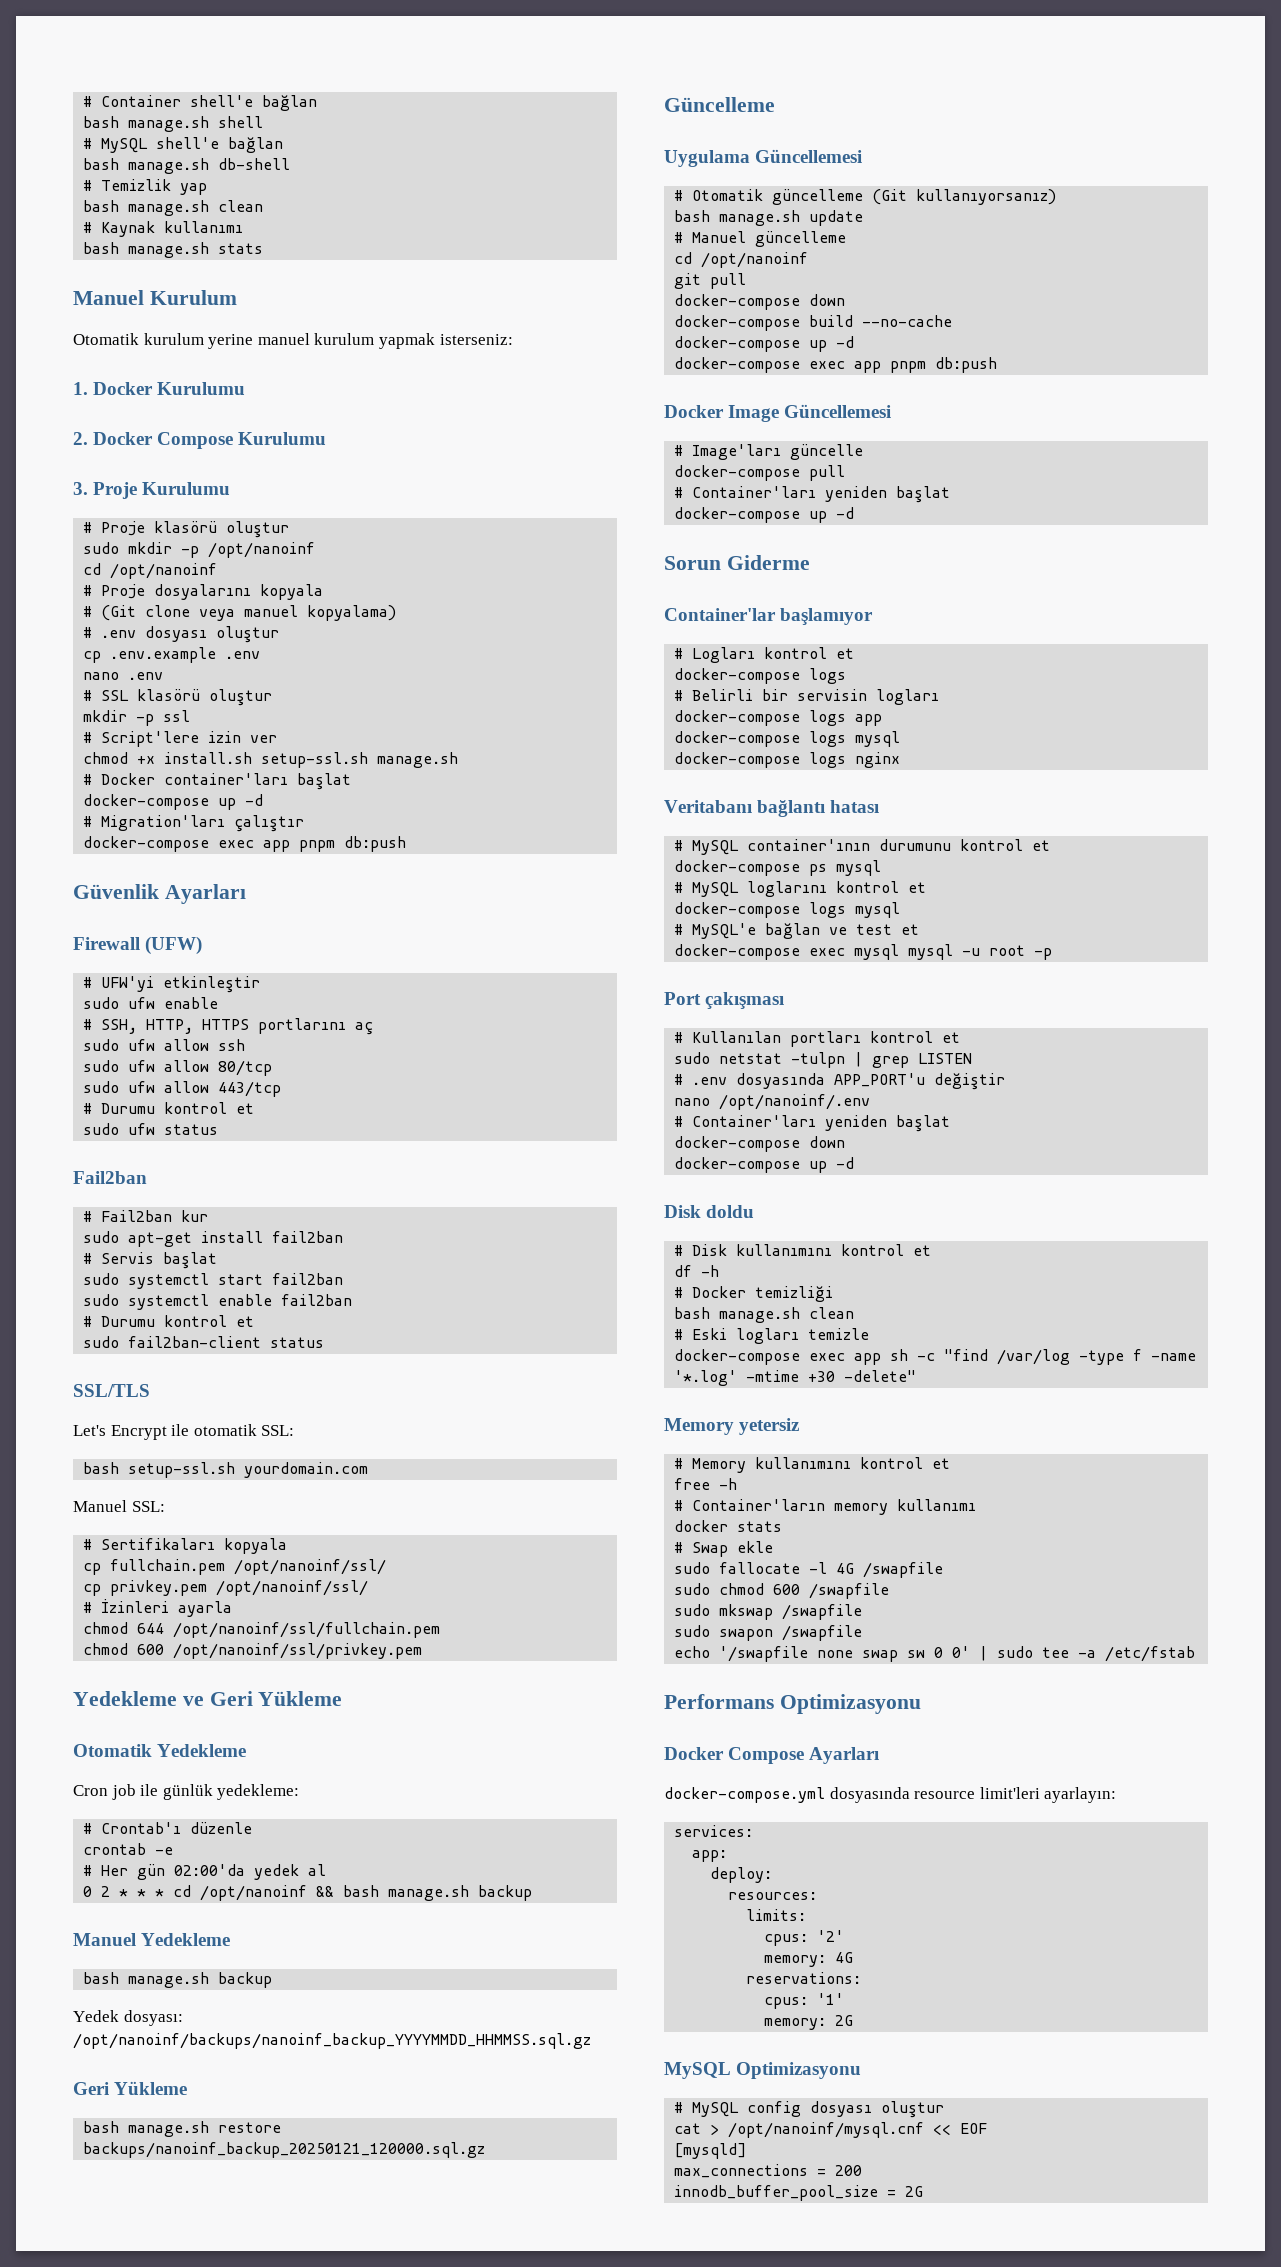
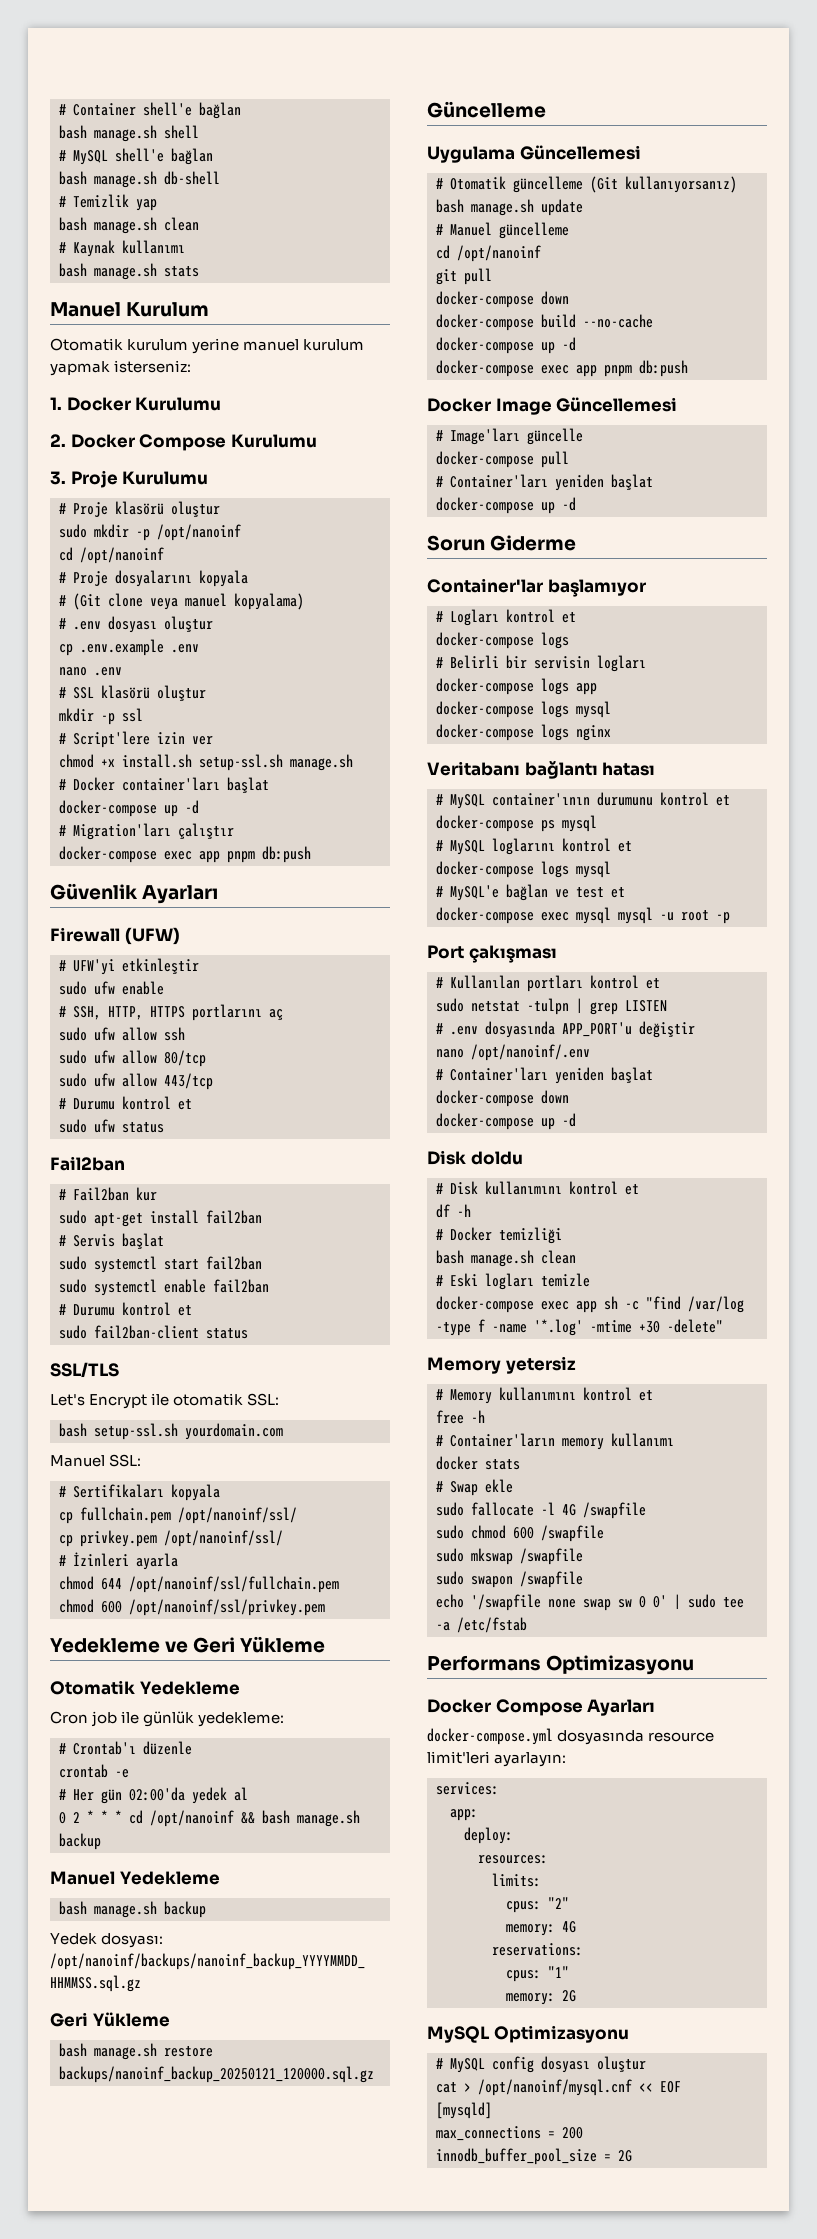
- cpus: '2'
+ cpus: "2"
- cpus: '1'
+ cpus: "1"

